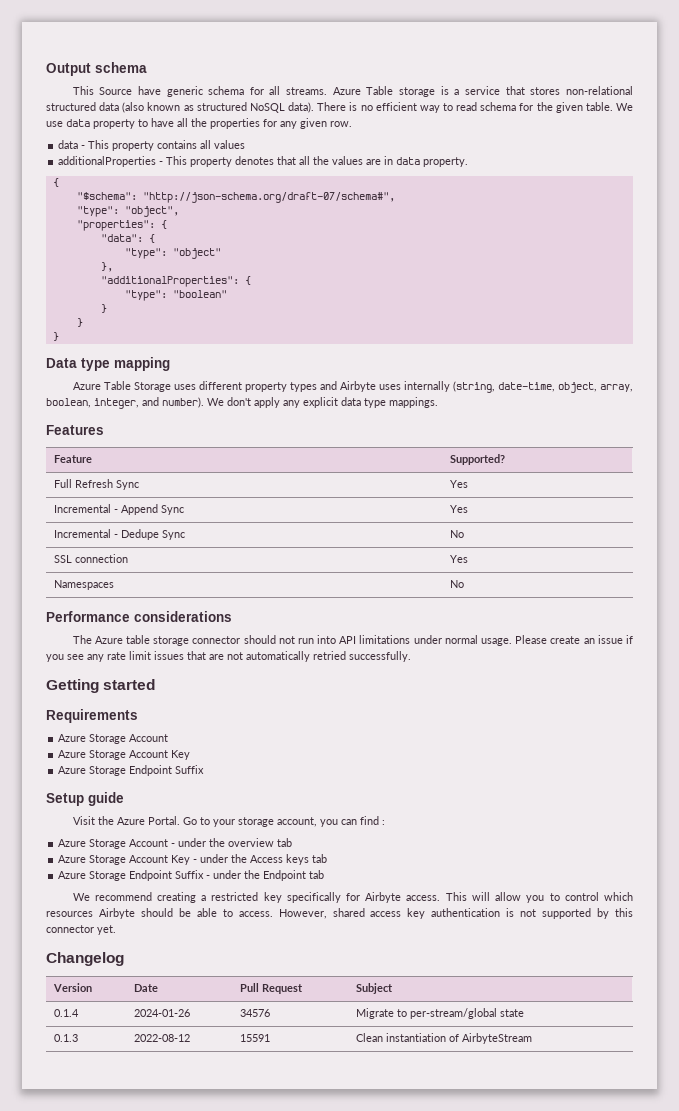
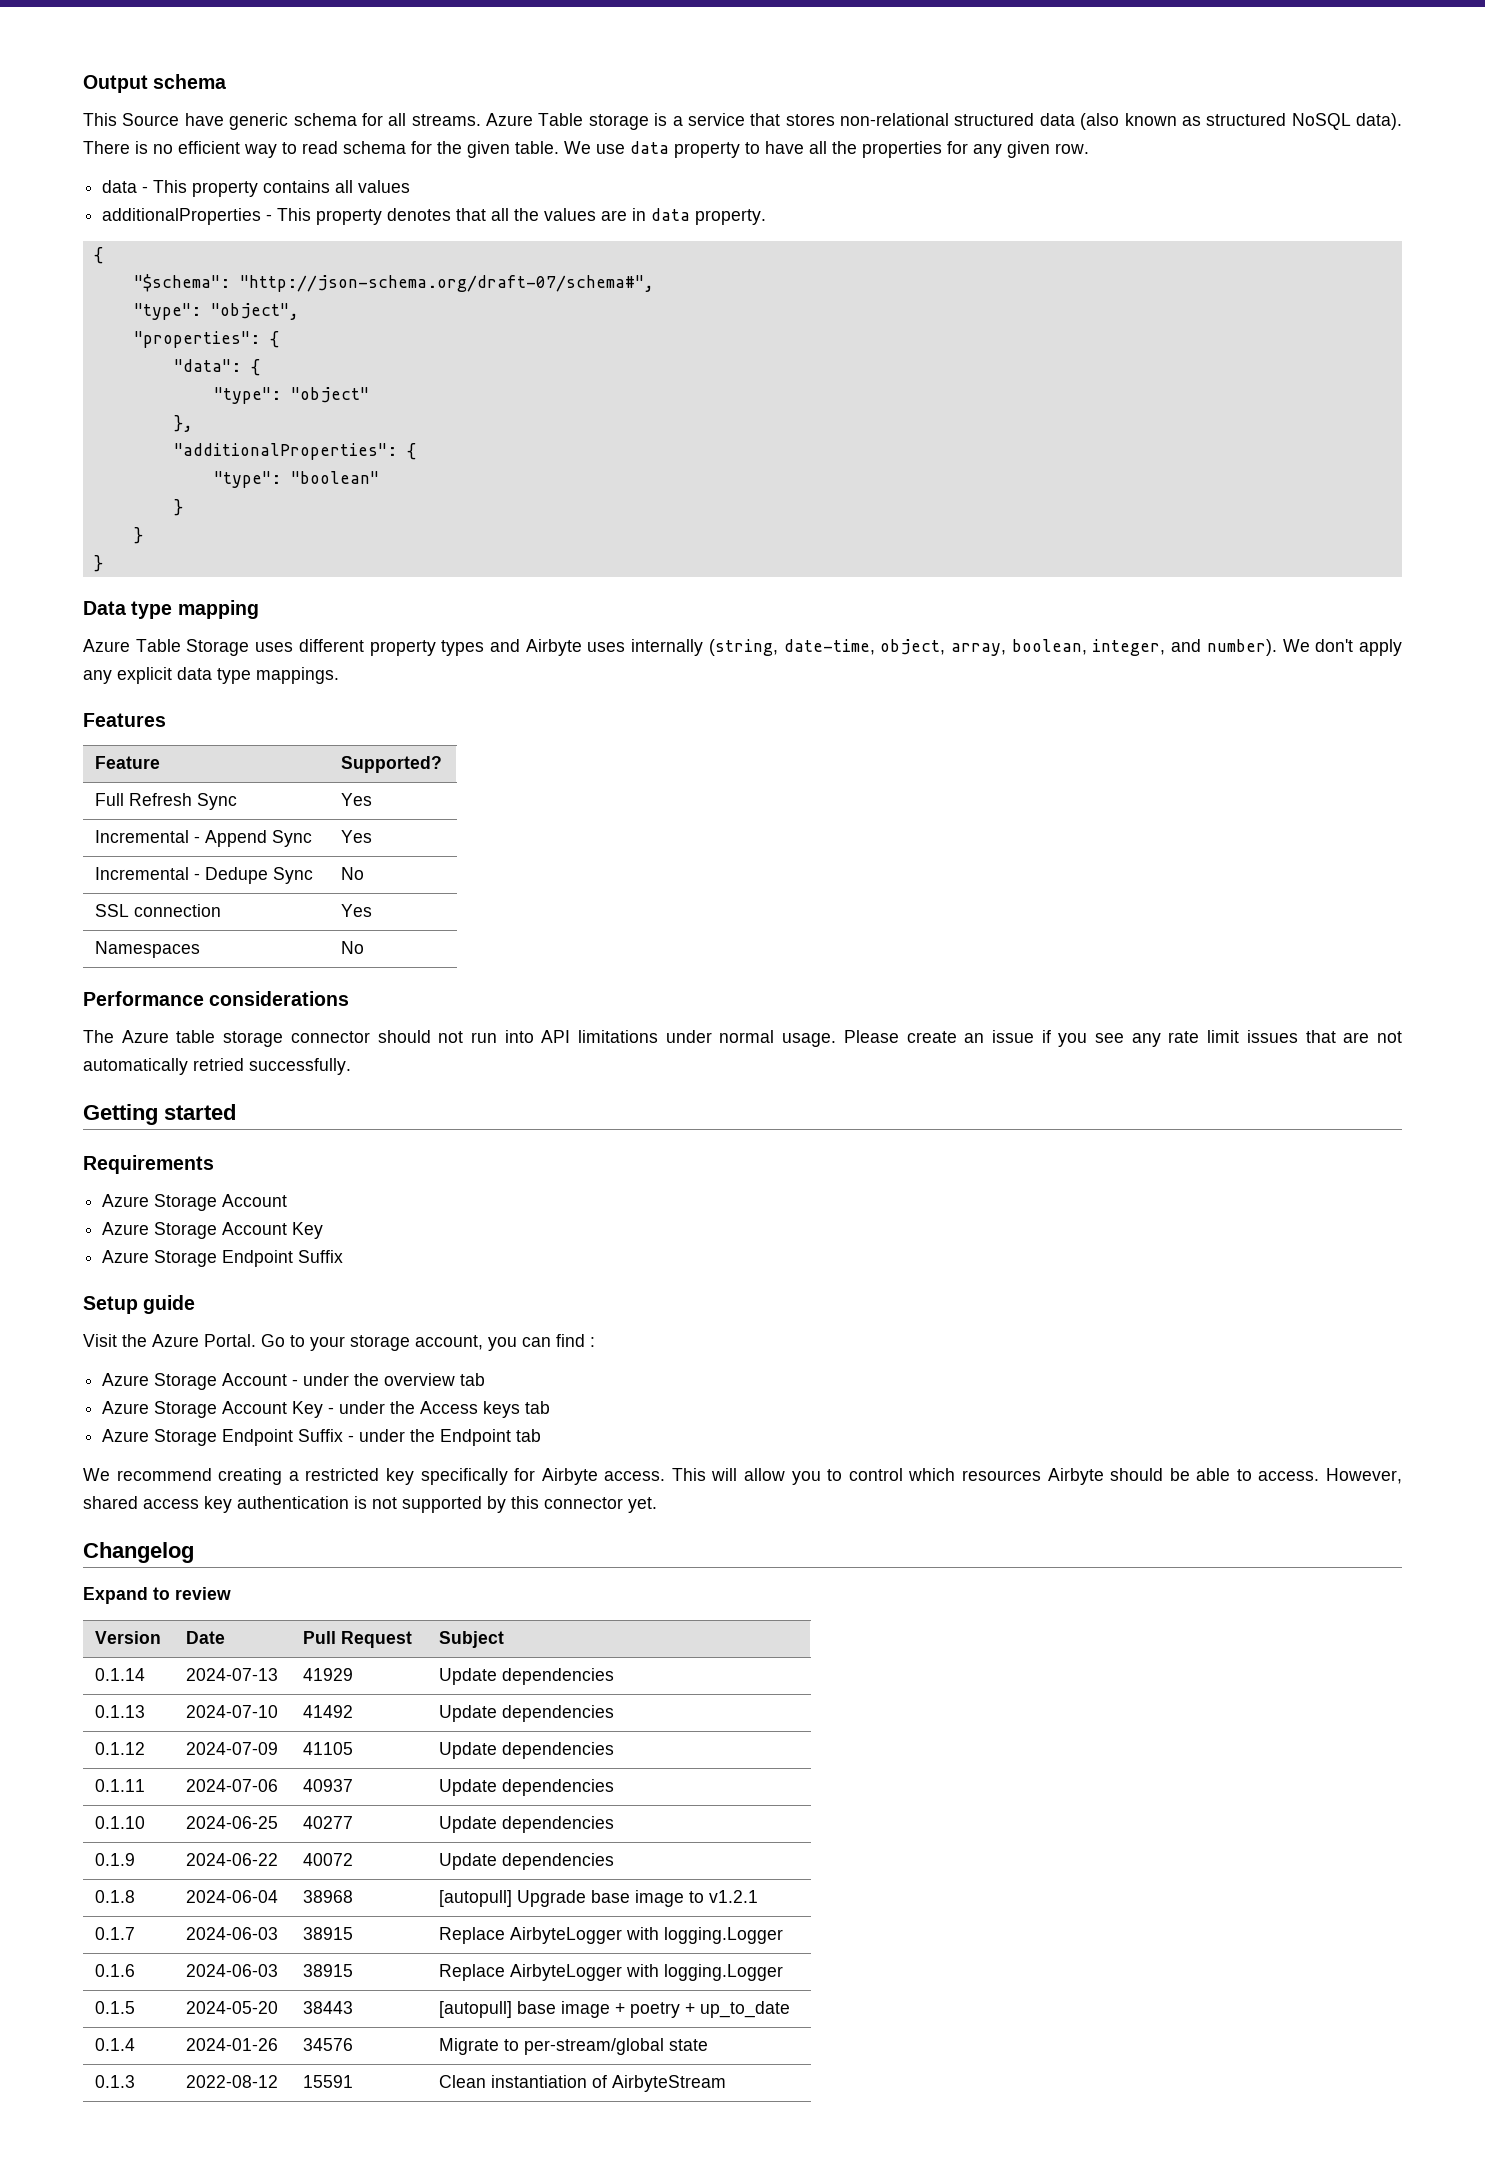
+ Expand to review
+ 0.1.14 | 2024-07-13 | 41929 | Update dependencies
+ 0.1.13 | 2024-07-10 | 41492 | Update dependencies
+ 0.1.12 | 2024-07-09 | 41105 | Update dependencies
+ 0.1.11 | 2024-07-06 | 40937 | Update dependencies
+ 0.1.10 | 2024-06-25 | 40277 | Update dependencies
+ 0.1.9 | 2024-06-22 | 40072 | Update dependencies
+ 0.1.8 | 2024-06-04 | 38968 | [autopull] Upgrade base image to v1.2.1
+ 0.1.7 | 2024-06-03 | 38915 | Replace AirbyteLogger with logging.Logger
+ 0.1.6 | 2024-06-03 | 38915 | Replace AirbyteLogger with logging.Logger
+ 0.1.5 | 2024-05-20 | 38443 | [autopull] base image + poetry + up_to_date

